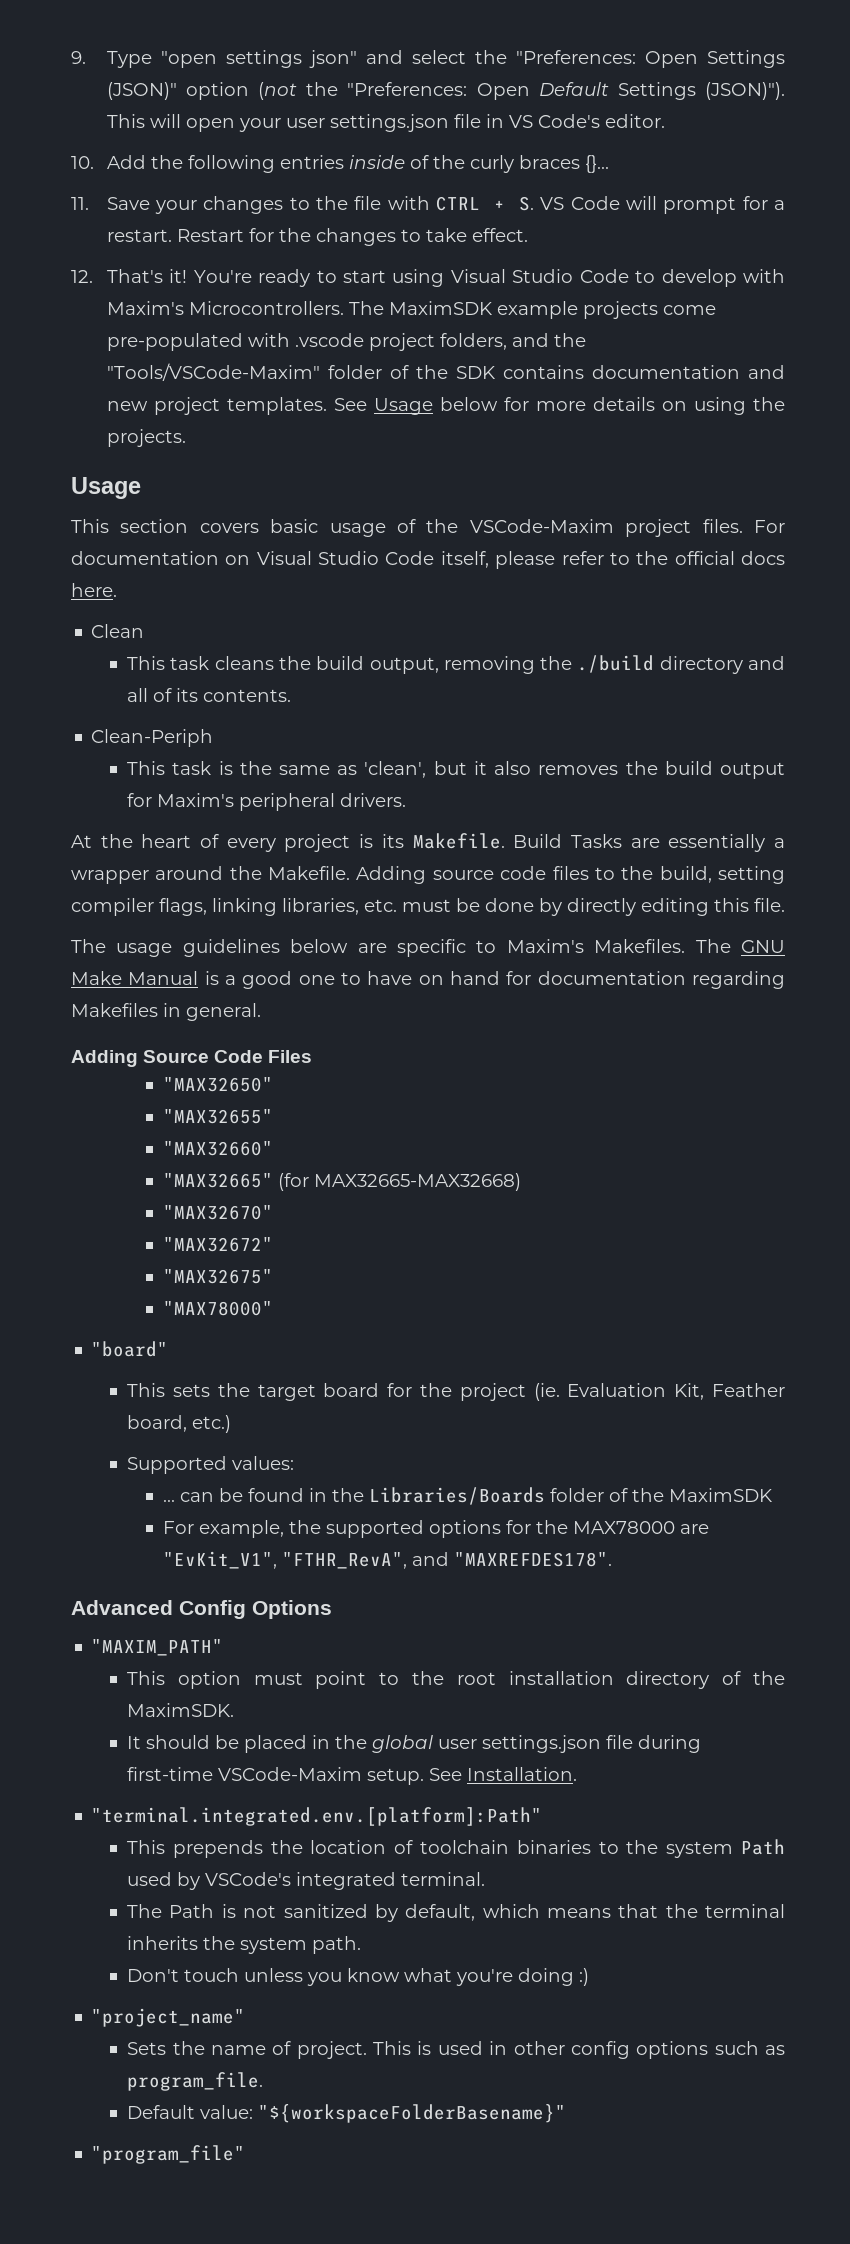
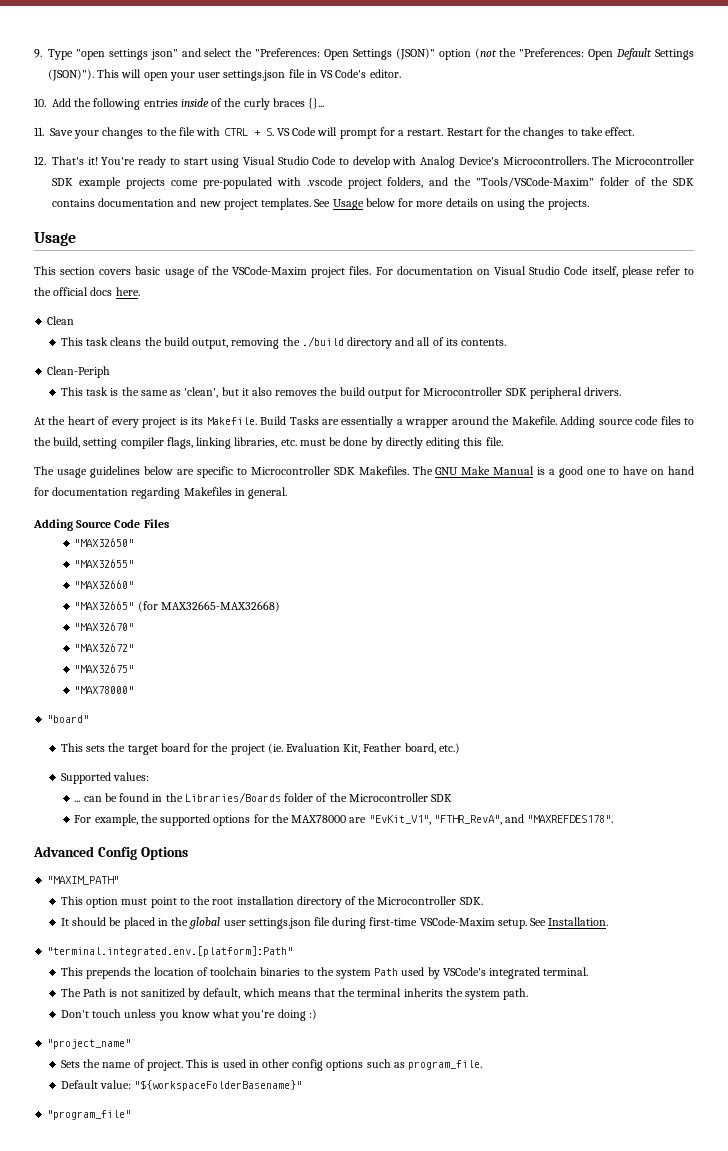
- You're ready to start using Visual Studio Code to develop with Maxim's Microcontrollers. The MaximSDK example projects come pre-populated with .vscode project folders, and the "Tools/VSCode-Maxim" folder of the SDK contains documentation and new project templates.
+ You're ready to start using Visual Studio Code to develop with Analog Device's Microcontrollers. The Microcontroller SDK example projects come pre-populated with .vscode project folders, and the "Tools/VSCode-Maxim" folder of the SDK contains documentation and new project templates.
- This task is the same as 'clean', but it also removes the build output for Maxim's peripheral drivers.
+ This task is the same as 'clean', but it also removes the build output for Microcontroller SDK peripheral drivers.
- The usage guidelines below are specific to Maxim's Makefiles.
+ The usage guidelines below are specific to Microcontroller SDK Makefiles.
- ... can be found in the Libraries/Boards folder of the MaximSDK
+ ... can be found in the Libraries/Boards folder of the Microcontroller SDK
- This option must point to the root installation directory of the MaximSDK.
+ This option must point to the root installation directory of the Microcontroller SDK.

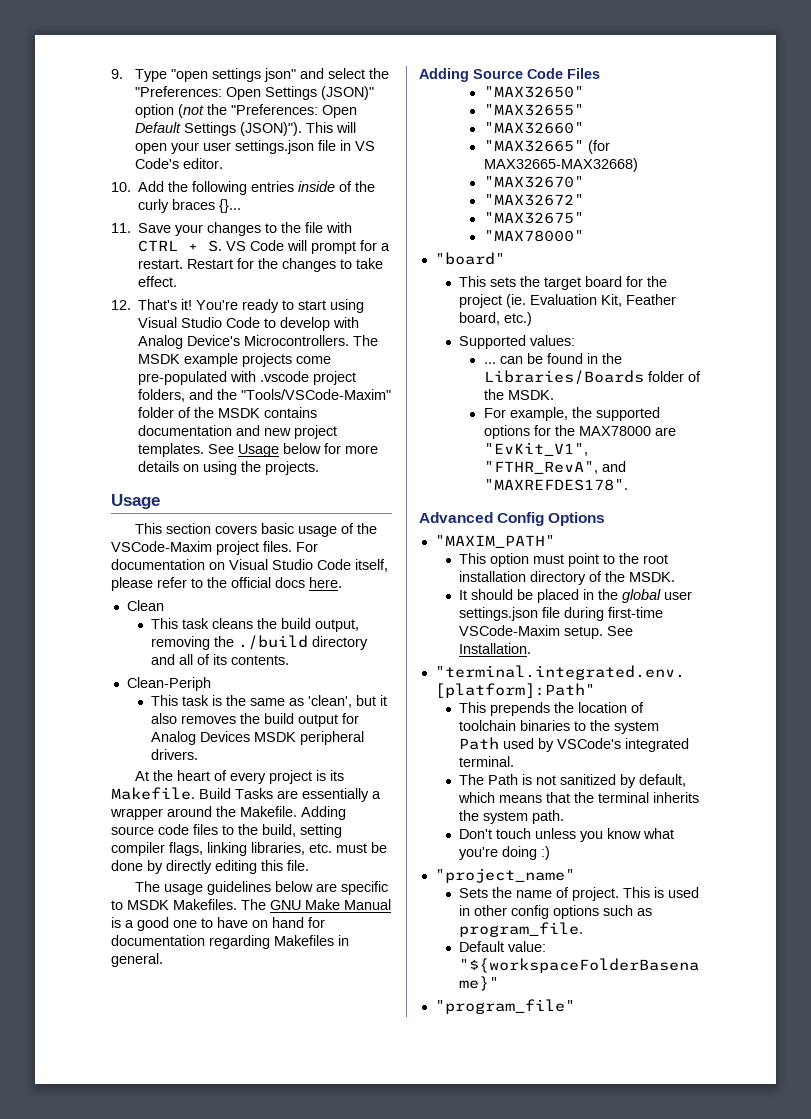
- The Microcontroller SDK example projects come pre-populated with .vscode project folders, and the "Tools/VSCode-Maxim" folder of the SDK contains documentation and new project templates.
+ The MSDK example projects come pre-populated with .vscode project folders, and the "Tools/VSCode-Maxim" folder of the MSDK contains documentation and new project templates.
- This task is the same as 'clean', but it also removes the build output for Microcontroller SDK peripheral drivers.
+ This task is the same as 'clean', but it also removes the build output for Analog Devices MSDK peripheral drivers.
- The usage guidelines below are specific to Microcontroller SDK Makefiles.
+ The usage guidelines below are specific to MSDK Makefiles.
- ... can be found in the Libraries/Boards folder of the Microcontroller SDK
+ ... can be found in the Libraries/Boards folder of the MSDK.
- This option must point to the root installation directory of the Microcontroller SDK.
+ This option must point to the root installation directory of the MSDK.

